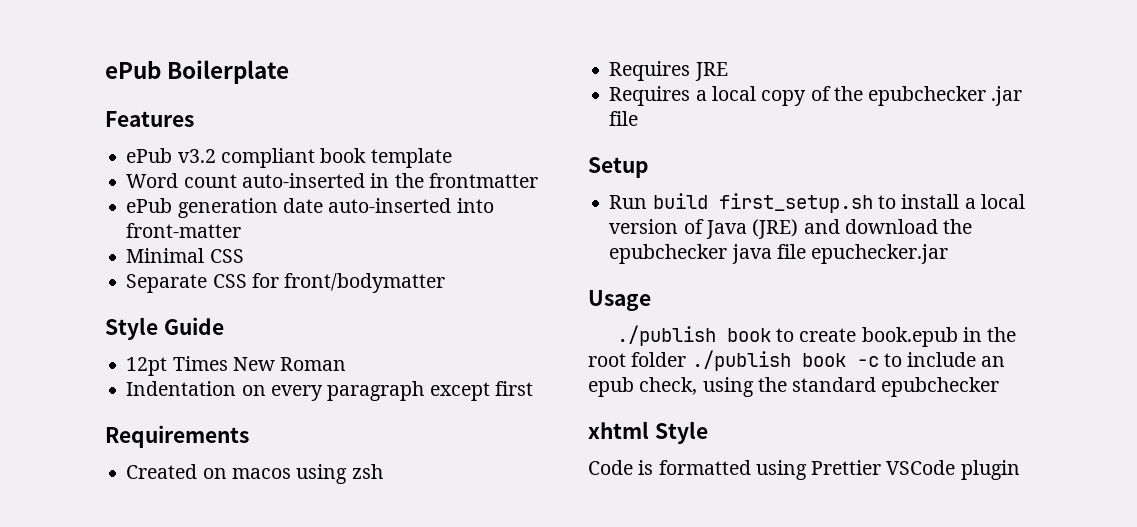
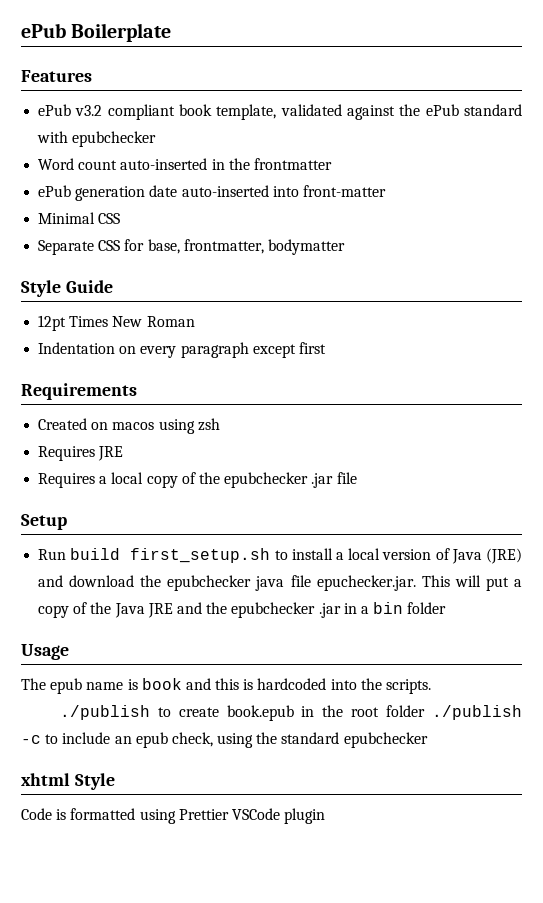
- ePub v3.2 compliant book template
+ ePub v3.2 compliant book template, validated against the ePub standard with epubchecker
- Separate CSS for front/bodymatter
+ Separate CSS for base, frontmatter, bodymatter
- Run build first_setup.sh to install a local version of Java (JRE) and download the epubchecker java file epuchecker.jar
+ Run build first_setup.sh to install a local version of Java (JRE) and download the epubchecker java file epuchecker.jar. This will put a copy of the Java JRE and the epubchecker .jar in a bin folder
  Usage
- ./publish book to create book.epub in the root folder ./publish book -c to include an epub check, using the standard epubchecker
+ The epub name is book and this is hardcoded into the scripts.
+ ./publish to create book.epub in the root folder ./publish -c to include an epub check, using the standard epubchecker

